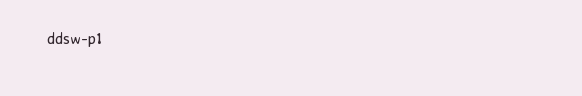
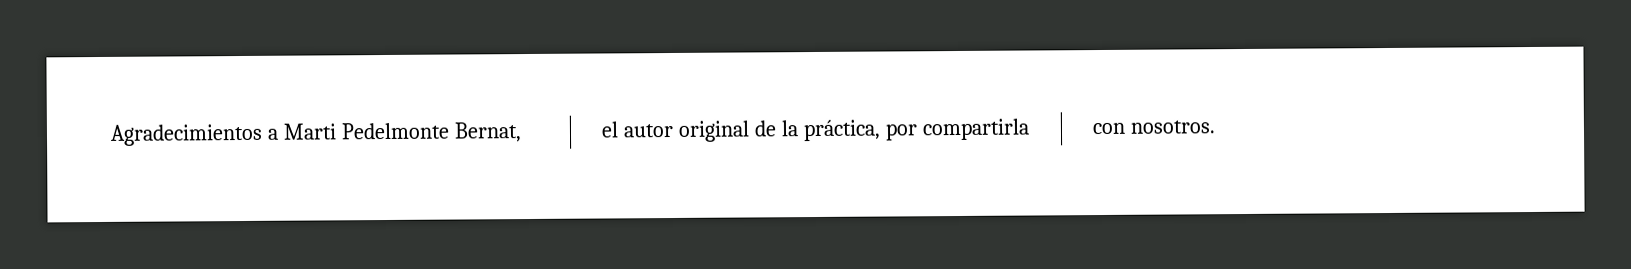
- ddsw-p1
+ Agradecimientos a Marti Pedelmonte Bernat, el autor original de la práctica, por compartirla con nosotros.

